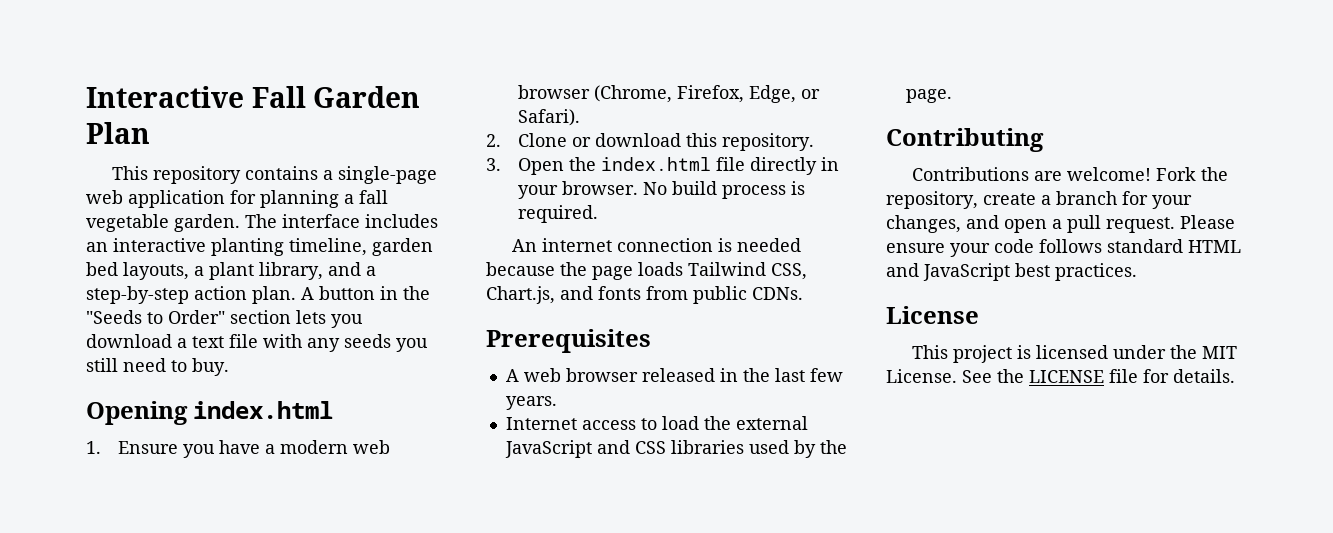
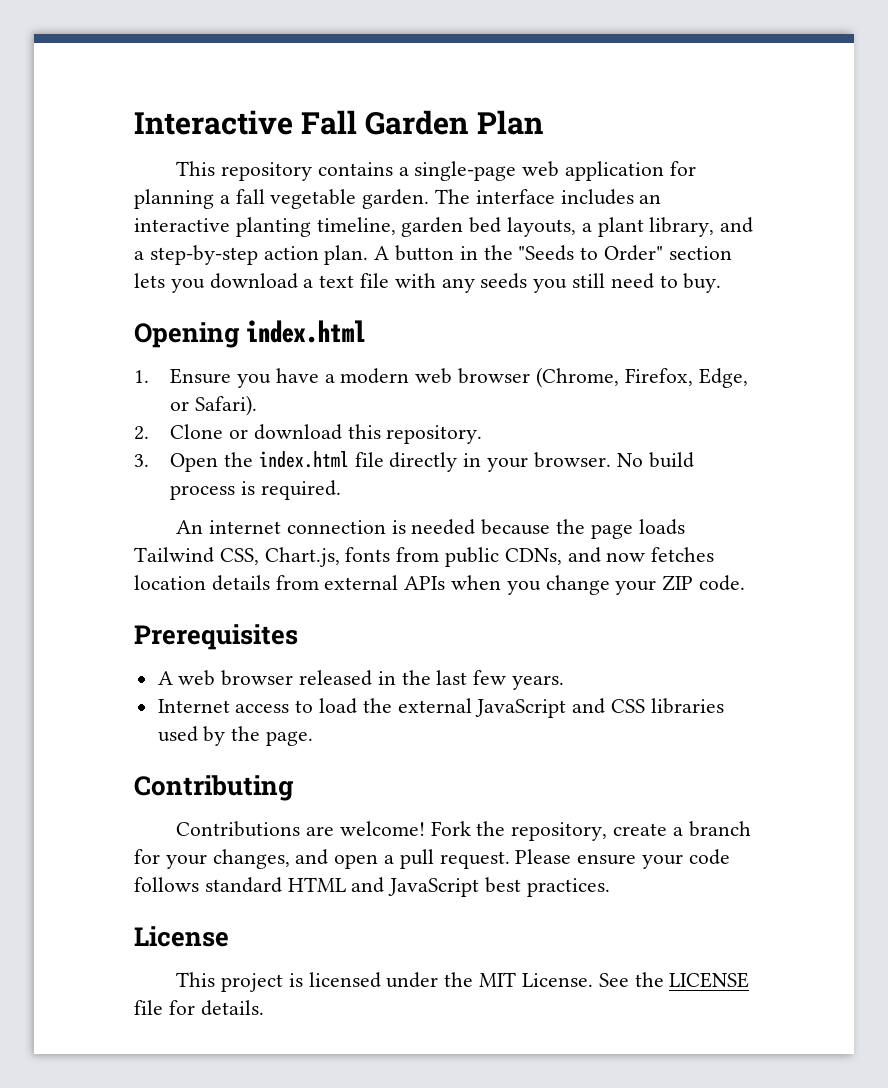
- An internet connection is needed because the page loads Tailwind CSS, Chart.js, and fonts from public CDNs.
+ An internet connection is needed because the page loads Tailwind CSS, Chart.js, fonts from public CDNs, and now fetches location details from external APIs when you change your ZIP code.

